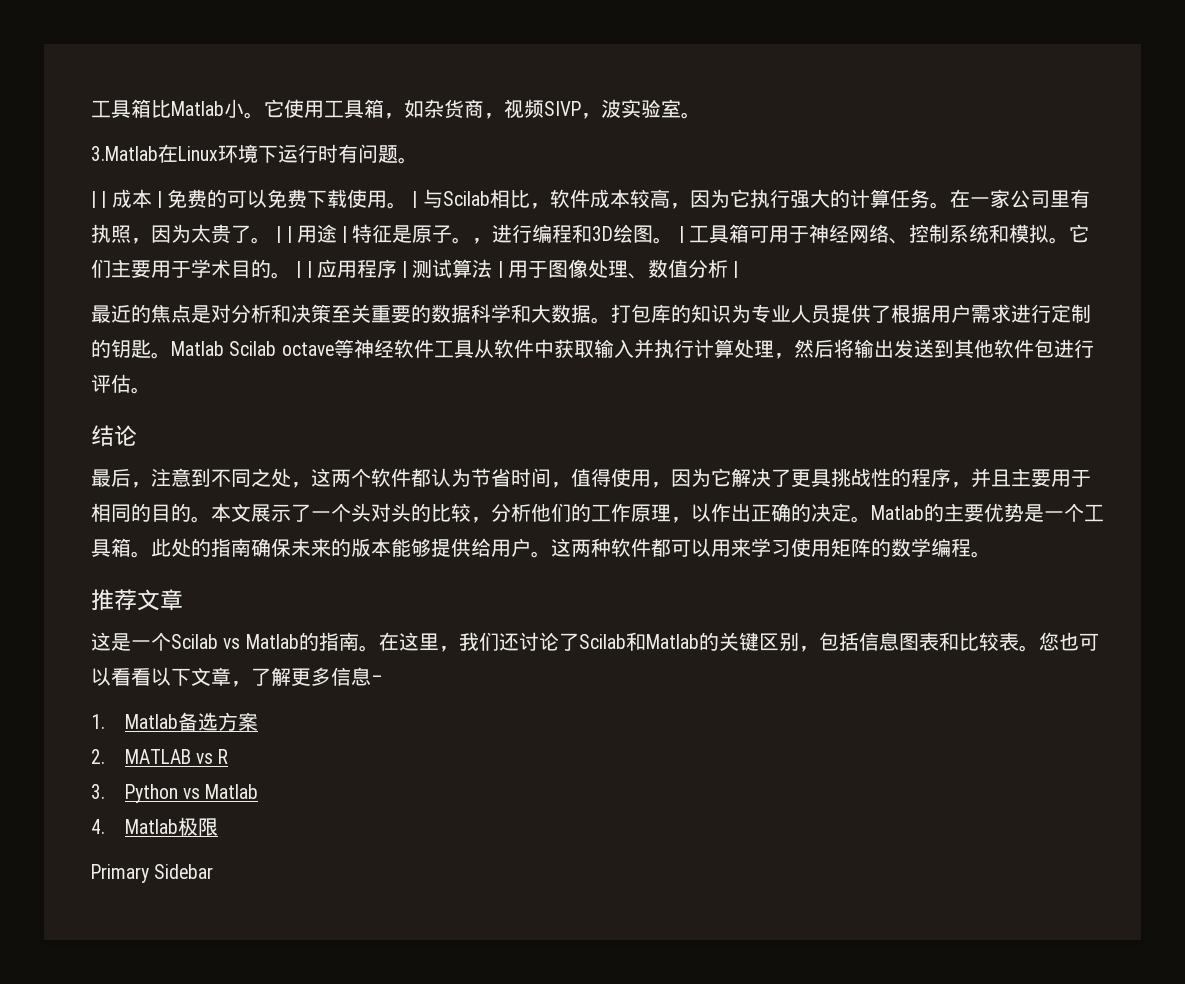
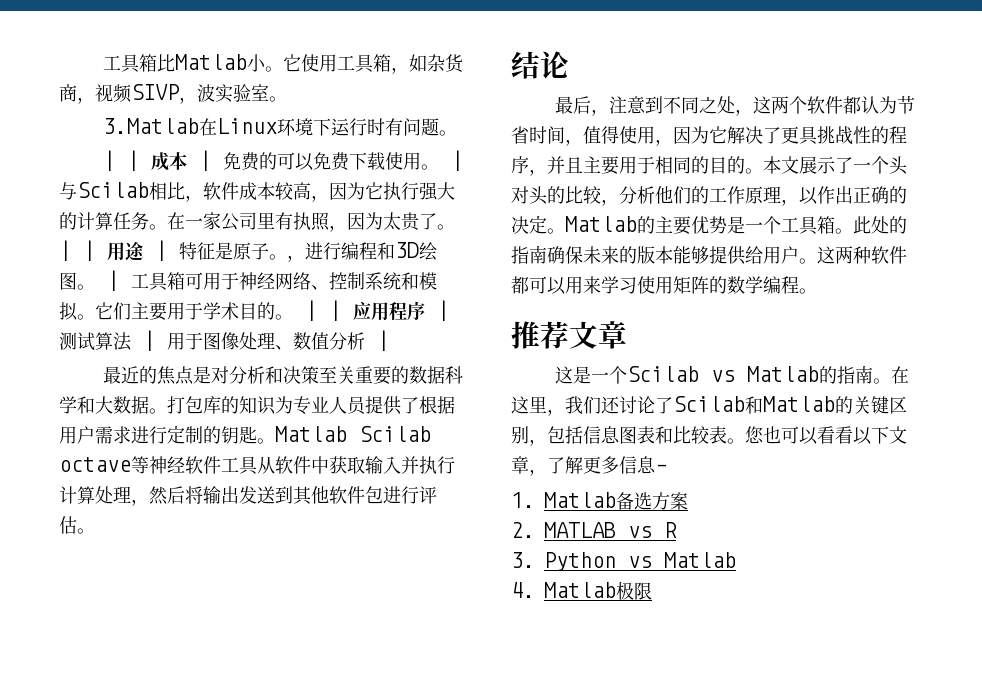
- Primary Sidebar

